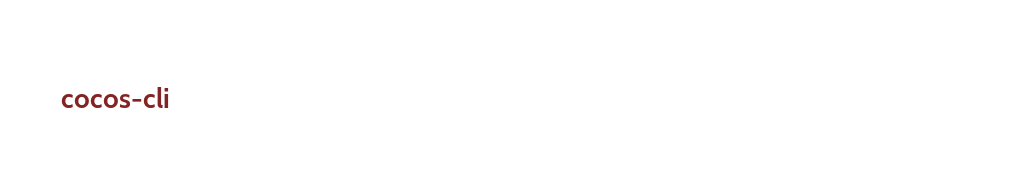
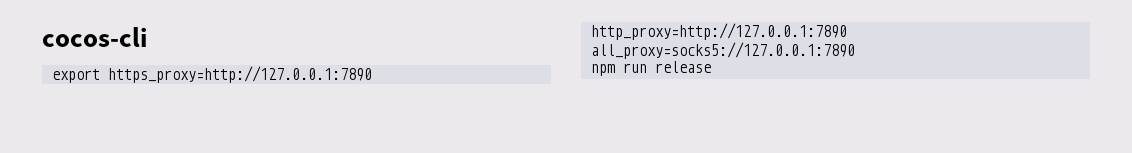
+ export https_proxy=http://127.0.0.1:7890 http_proxy=http://127.0.0.1:7890 all_proxy=socks5://127.0.0.1:7890
+ npm run release

